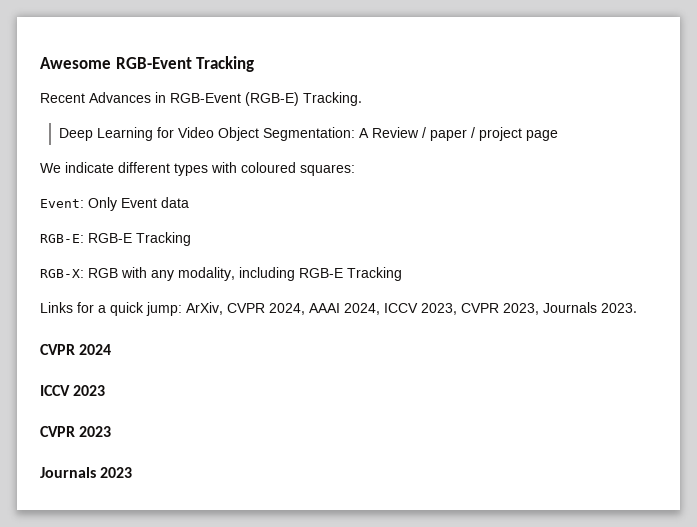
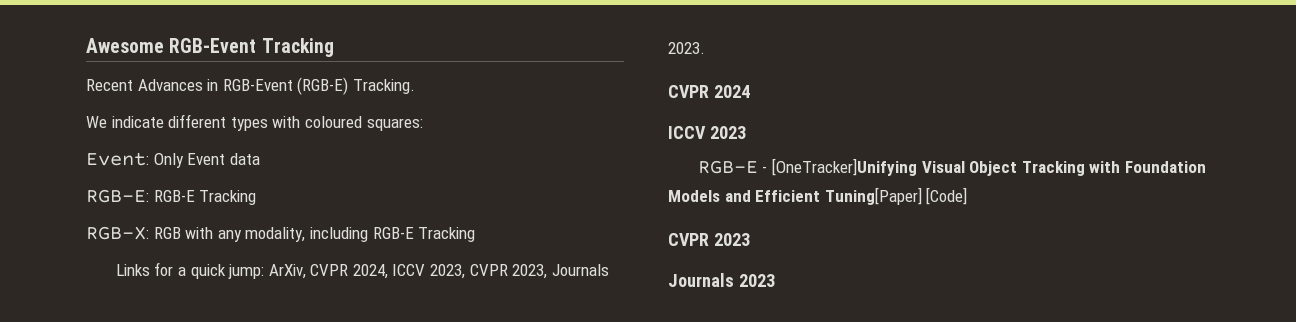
- Deep Learning for Video Object Segmentation: A Review / paper / project page
- Links for a quick jump: ArXiv, CVPR 2024, AAAI 2024, ICCV 2023, CVPR 2023, Journals 2023.
+ Links for a quick jump: ArXiv, CVPR 2024, ICCV 2023, CVPR 2023, Journals 2023.
+ RGB-E - [OneTracker]Unifying Visual Object Tracking with Foundation Models and Efficient Tuning[Paper] [Code]

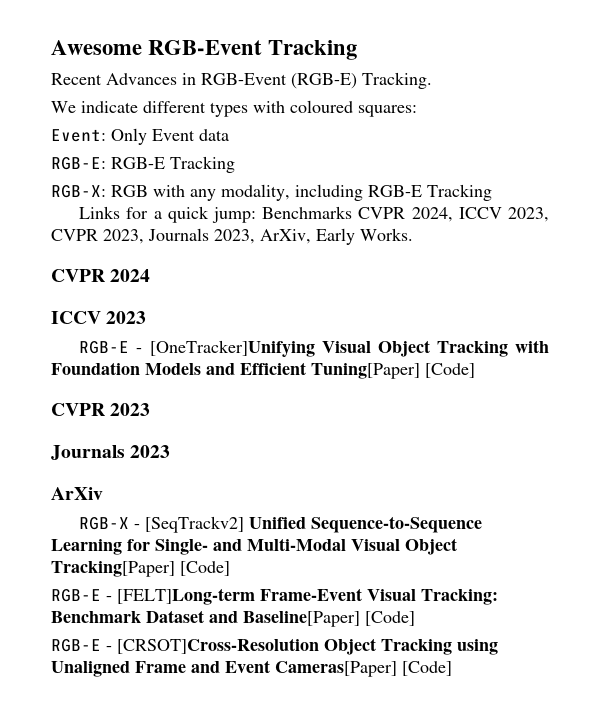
- Links for a quick jump: ArXiv, CVPR 2024, ICCV 2023, CVPR 2023, Journals 2023.
+ Links for a quick jump: Benchmarks CVPR 2024, ICCV 2023, CVPR 2023, Journals 2023, ArXiv, Early Works.
+ ArXiv
+ RGB-X - [SeqTrackv2] Unified Sequence-to-Sequence Learning for Single- and Multi-Modal Visual Object Tracking[Paper] [Code]
+ RGB-E - [FELT]Long-term Frame-Event Visual Tracking: Benchmark Dataset and Baseline[Paper] [Code]
+ RGB-E - [CRSOT]Cross-Resolution Object Tracking using Unaligned Frame and Event Cameras[Paper] [Code]

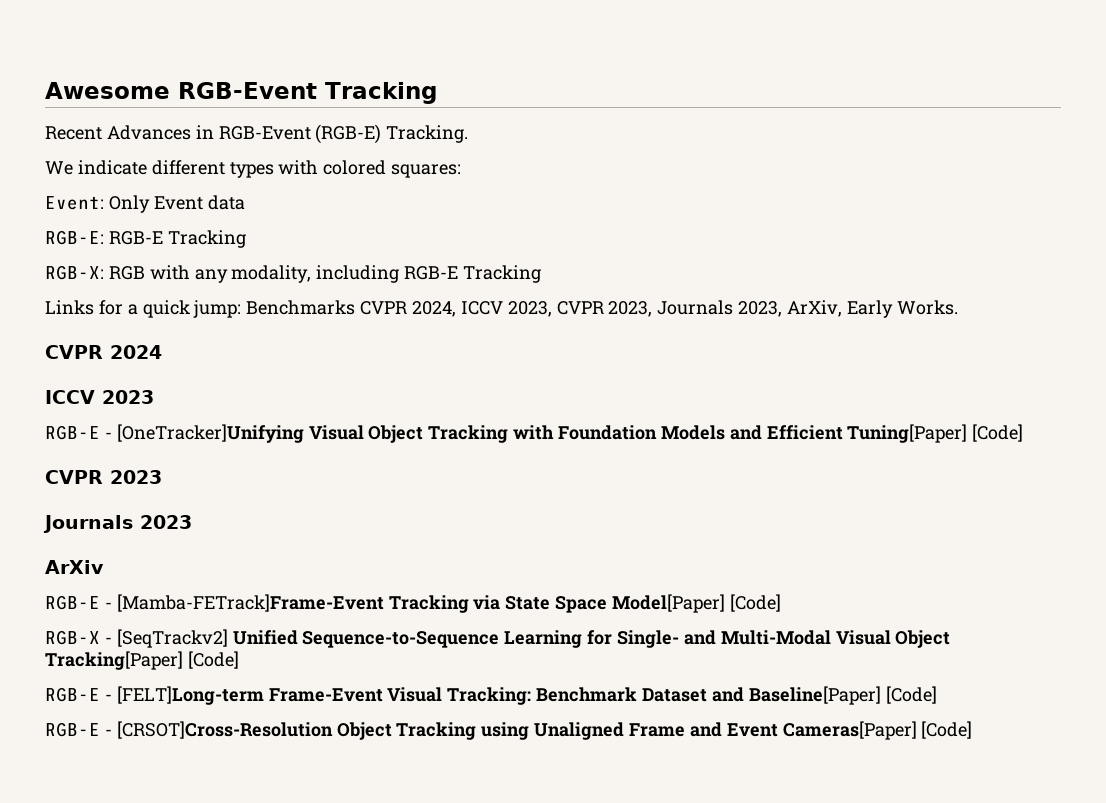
- We indicate different types with coloured squares:
+ We indicate different types with colored squares:
+ RGB-E - [Mamba-FETrack]Frame-Event Tracking via State Space Model[Paper] [Code]

